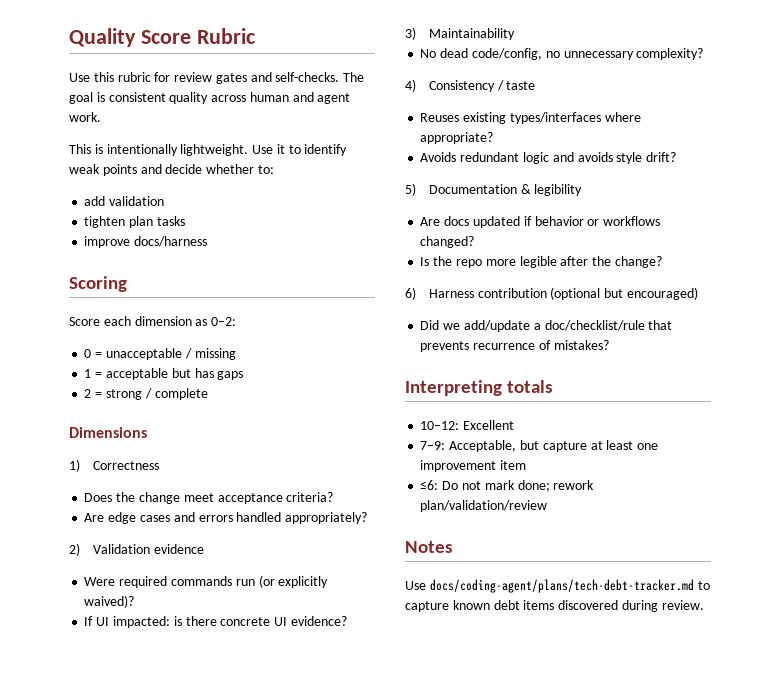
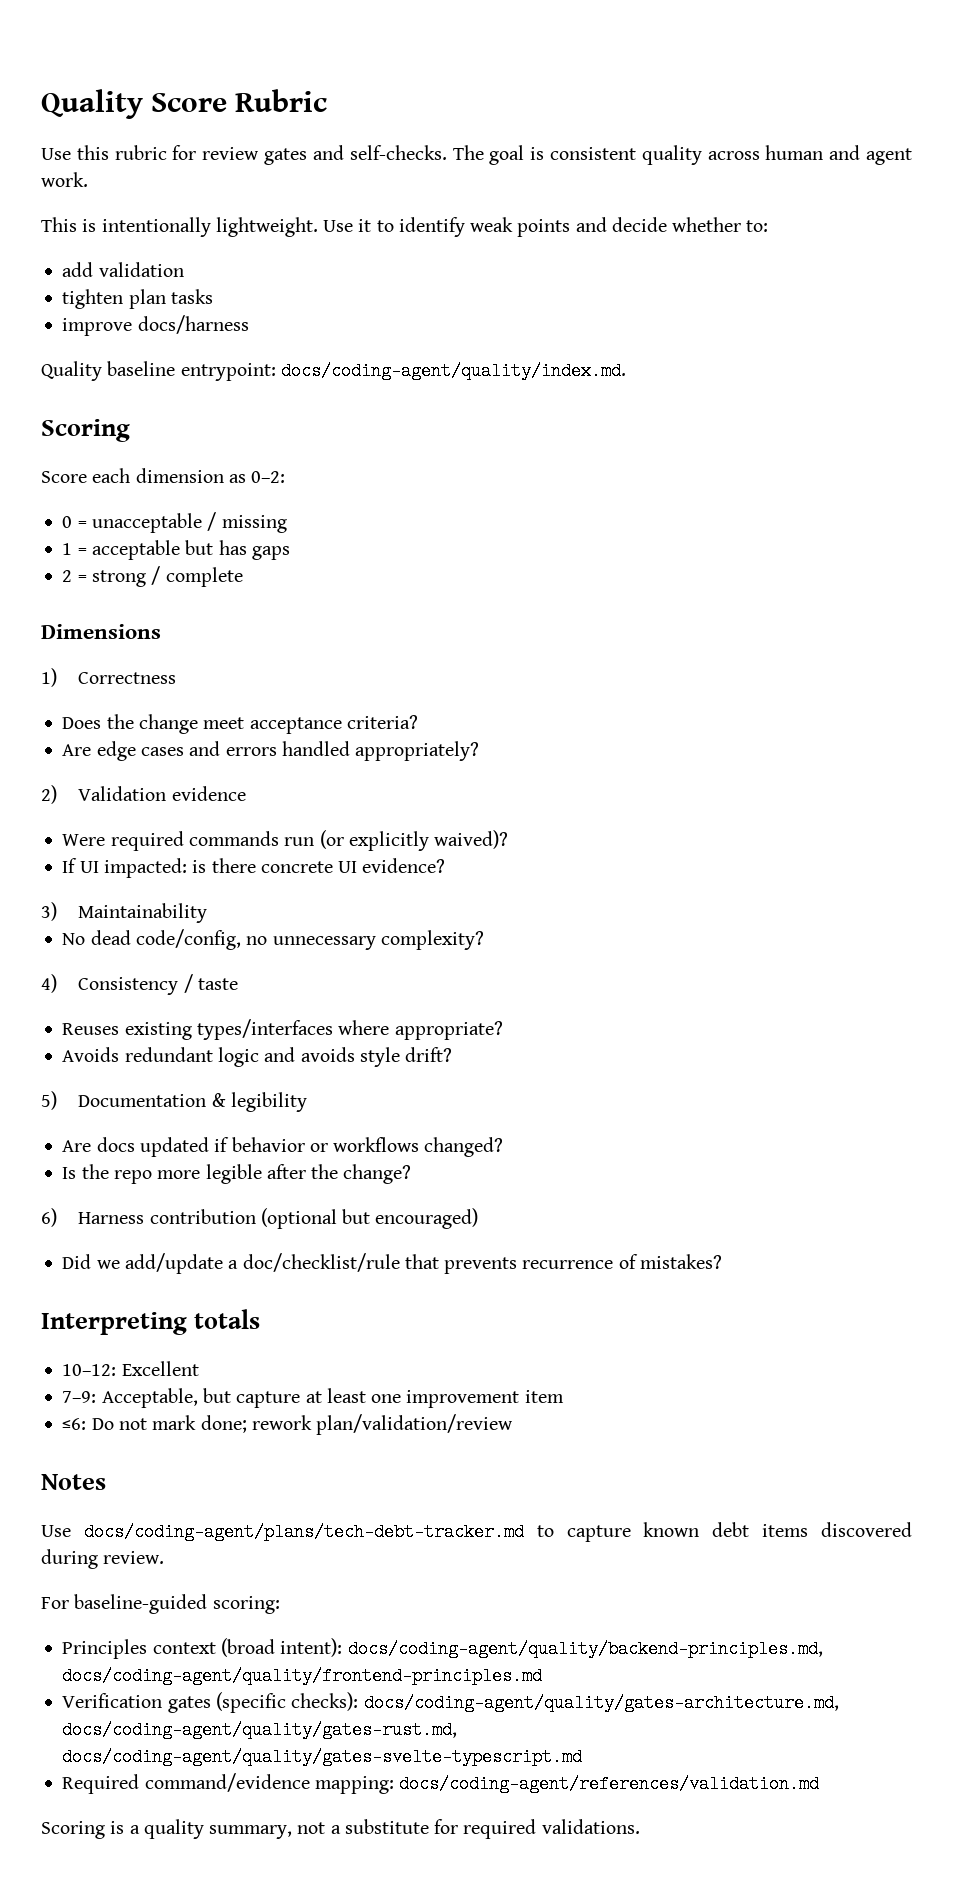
+ Quality baseline entrypoint: docs/coding-agent/quality/index.md.
+ For baseline-guided scoring:
+ Principles context (broad intent): docs/coding-agent/quality/backend-principles.md, docs/coding-agent/quality/frontend-principles.md
+ Verification gates (specific checks): docs/coding-agent/quality/gates-architecture.md, docs/coding-agent/quality/gates-rust.md, docs/coding-agent/quality/gates-svelte-typescript.md
+ Required command/evidence mapping: docs/coding-agent/references/validation.md
+ Scoring is a quality summary, not a substitute for required validations.

